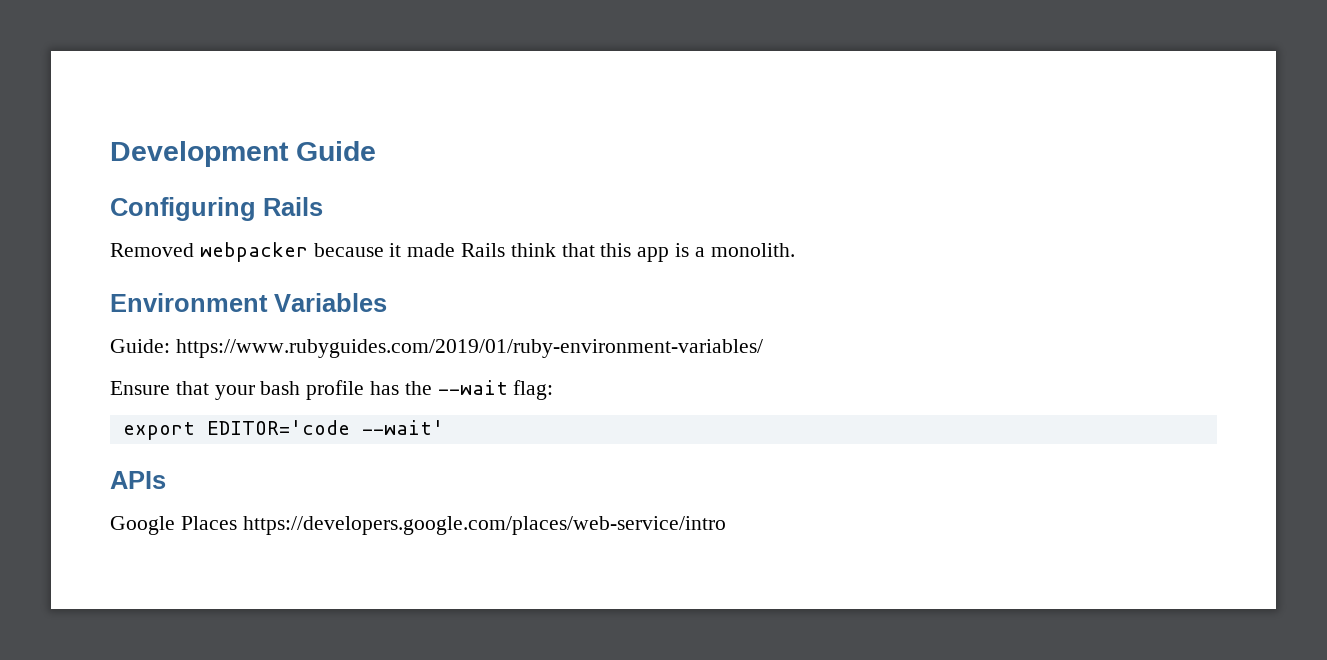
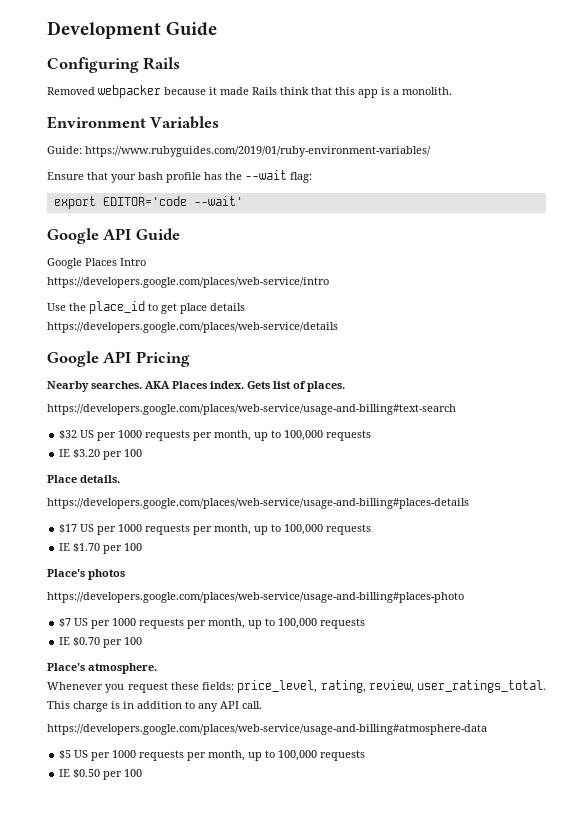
- APIs
+ Google API Guide
- Google Places https://developers.google.com/places/web-service/intro
+ Google Places Intro
+ https://developers.google.com/places/web-service/intro
+ Use the place_id to get place details
+ https://developers.google.com/places/web-service/details
+ Google API Pricing
+ Nearby searches. AKA Places index. Gets list of places.
+ https://developers.google.com/places/web-service/usage-and-billing#text-search
+ $32 US per 1000 requests per month, up to 100,000 requests
+ IE $3.20 per 100
+ Place details.
+ https://developers.google.com/places/web-service/usage-and-billing#places-details
+ $17 US per 1000 requests per month, up to 100,000 requests
+ IE $1.70 per 100
+ Place's photos
+ https://developers.google.com/places/web-service/usage-and-billing#places-photo
+ $7 US per 1000 requests per month, up to 100,000 requests
+ IE $0.70 per 100
+ Place's atmosphere.
+ Whenever you request these fields: price_level, rating, review, user_ratings_total. This charge is in addition to any API call.
+ https://developers.google.com/places/web-service/usage-and-billing#atmosphere-data
+ $5 US per 1000 requests per month, up to 100,000 requests
+ IE $0.50 per 100

